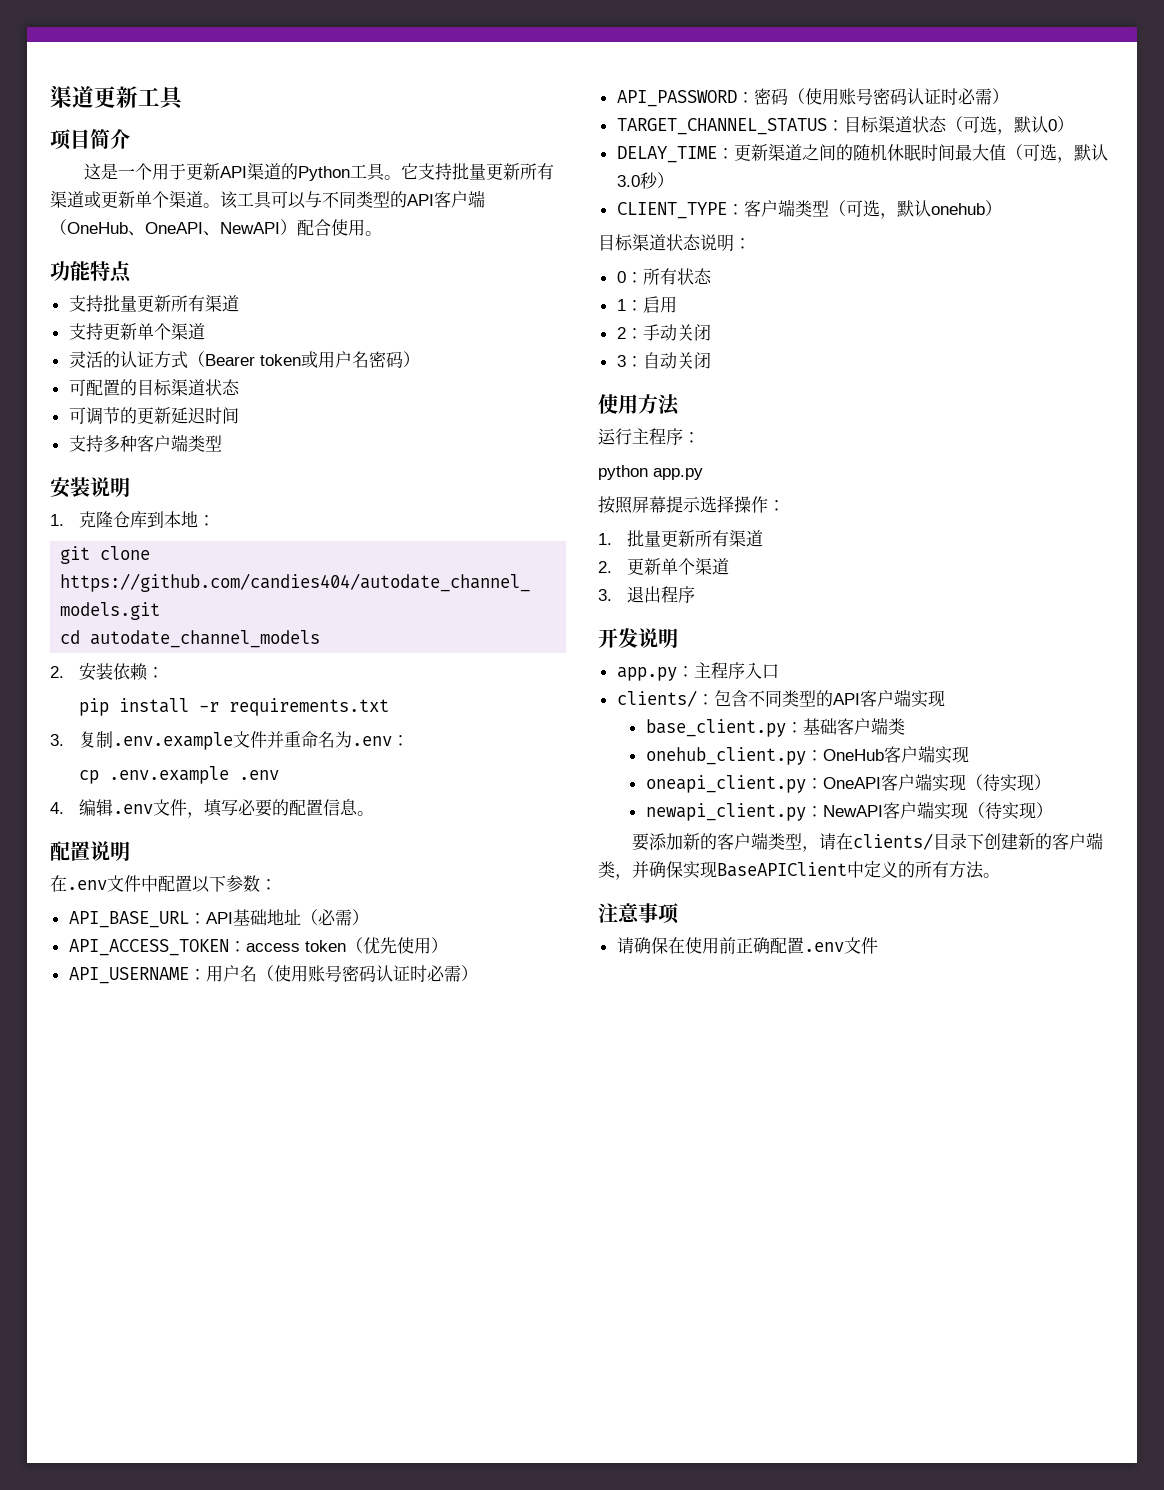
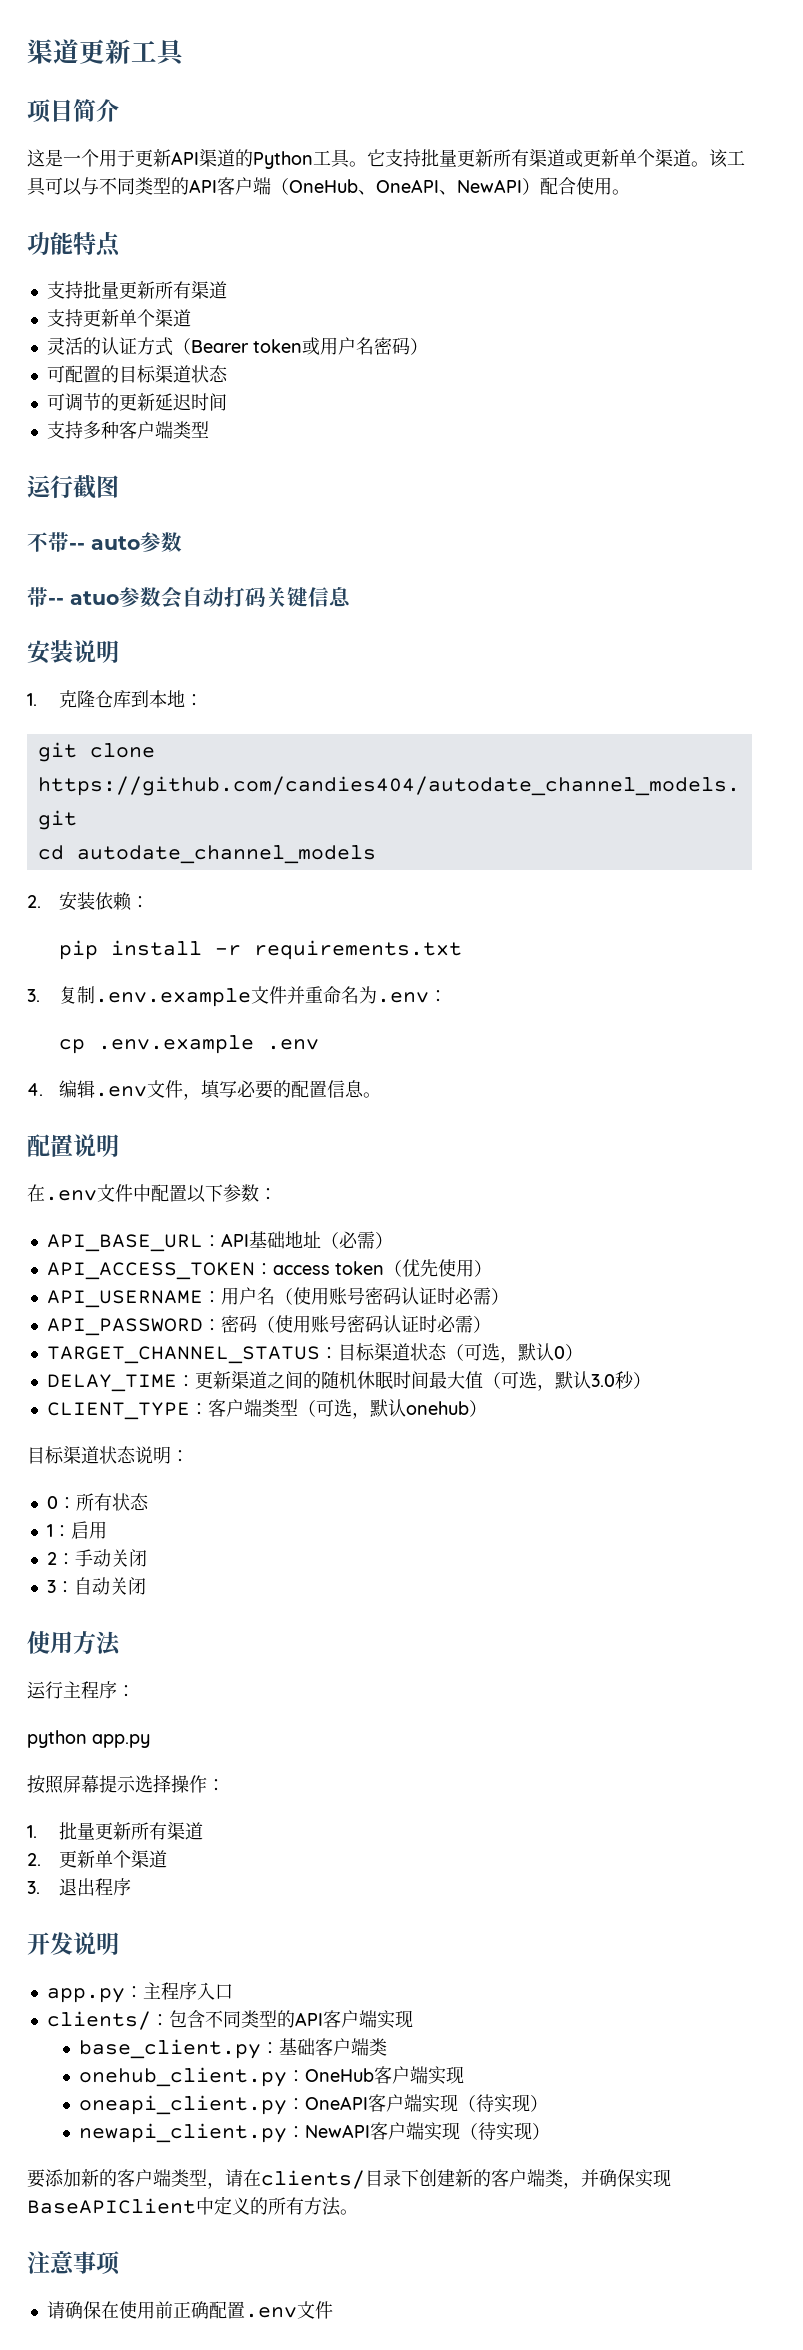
+ 运行截图
+ 不带-- auto参数
+ 带-- atuo参数会自动打码关键信息

